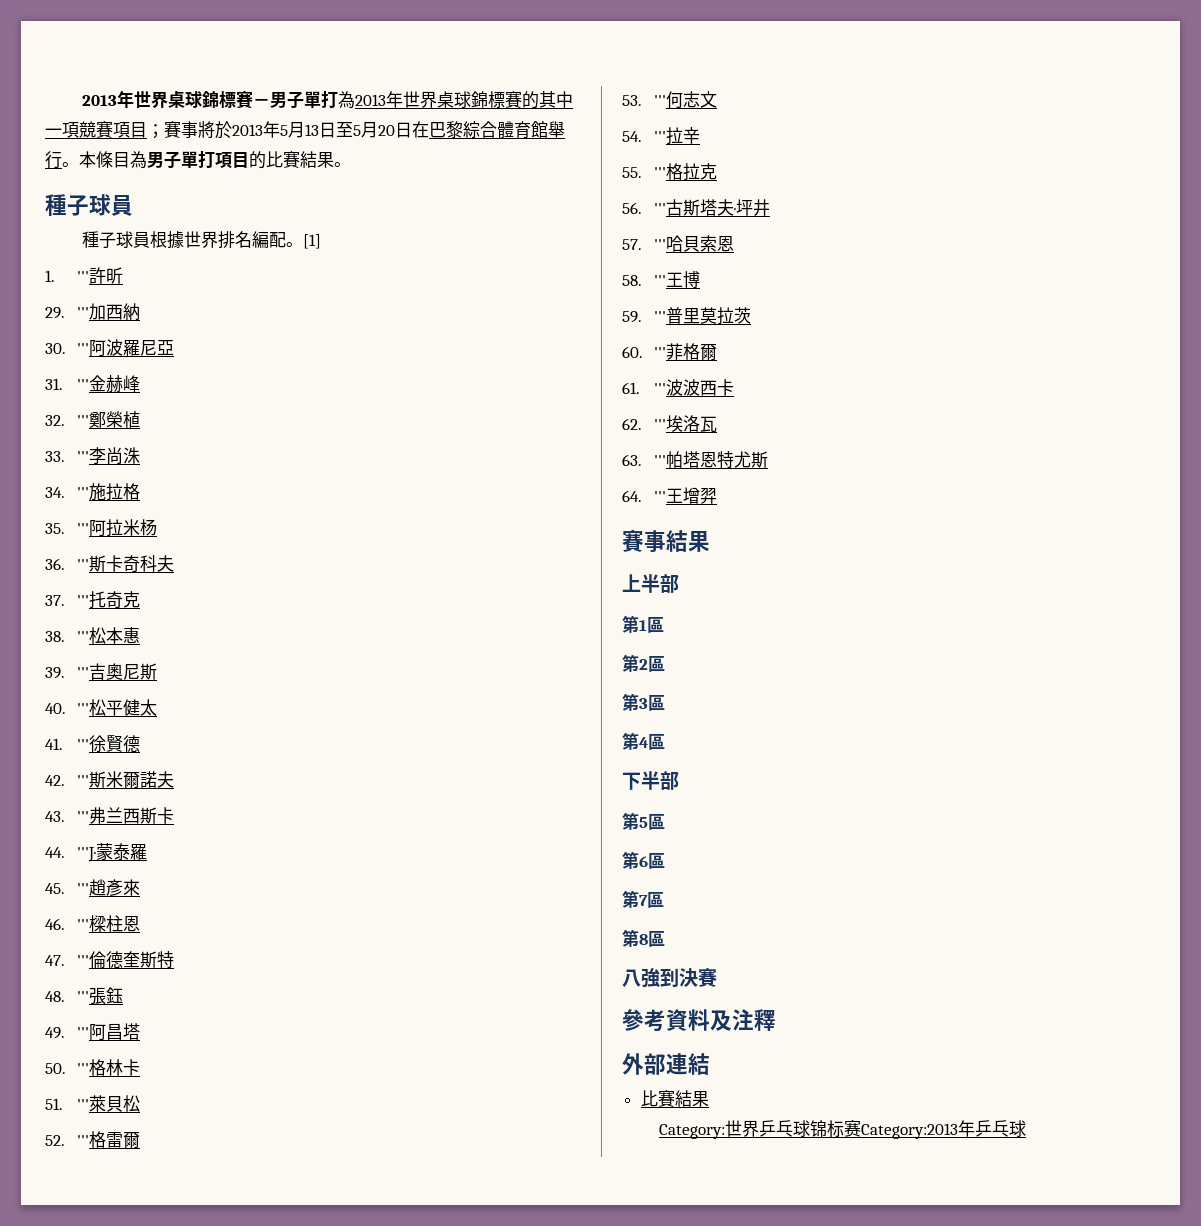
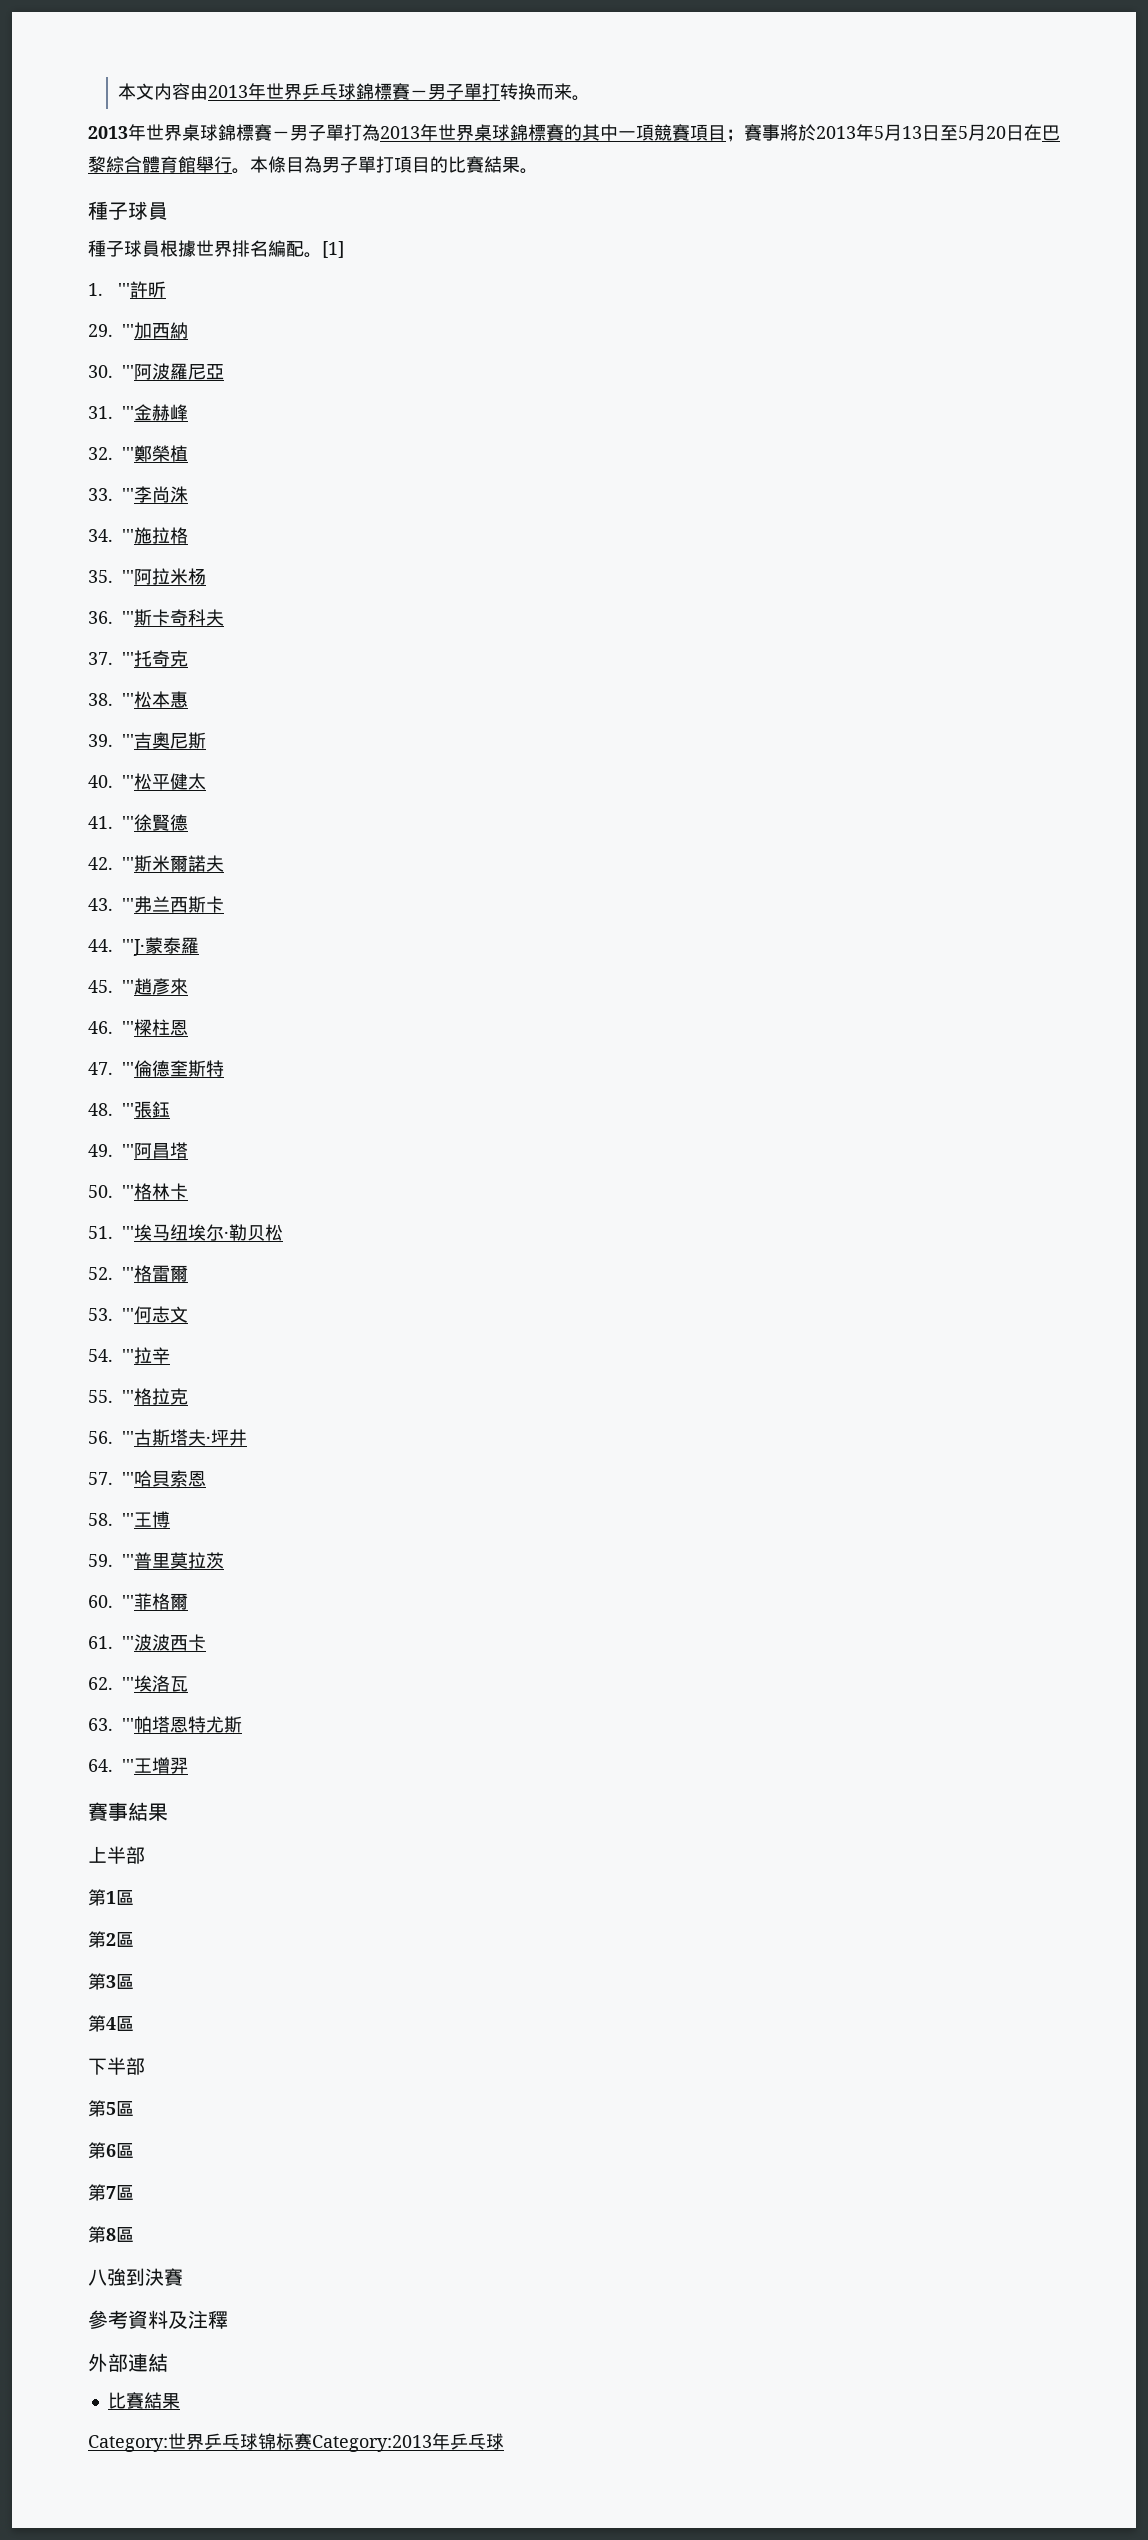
+ 本文内容由2013年世界乒乓球錦標賽－男子單打转换而来。
- 51. '''萊貝松
+ 51. '''埃马纽埃尔·勒贝松

